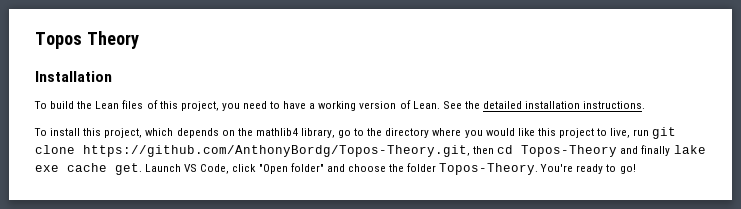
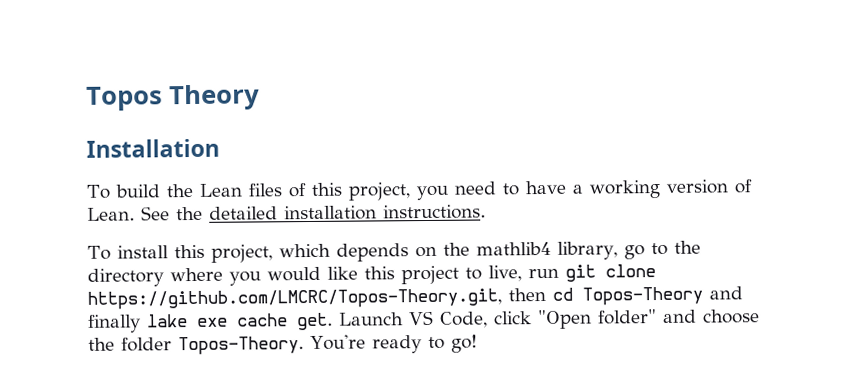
- To install this project, which depends on the mathlib4 library, go to the directory where you would like this project to live, run git clone https://github.com/AnthonyBordg/Topos-Theory.git, then cd Topos-Theory and finally lake exe cache get.
+ To install this project, which depends on the mathlib4 library, go to the directory where you would like this project to live, run git clone https://github.com/LMCRC/Topos-Theory.git, then cd Topos-Theory and finally lake exe cache get.

